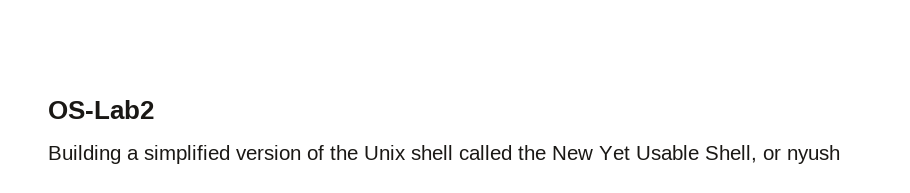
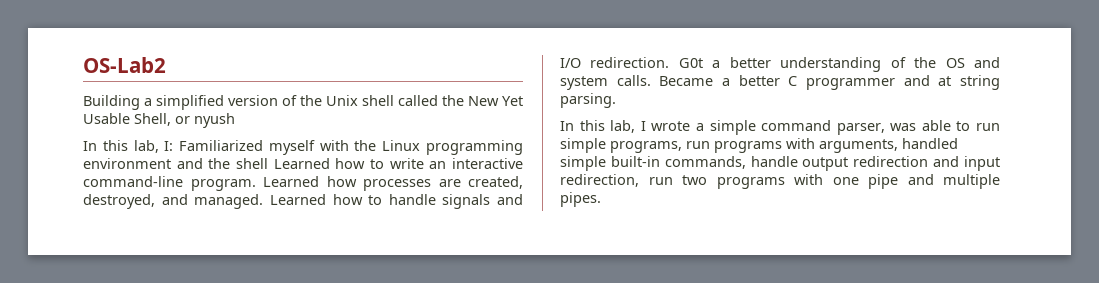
+ In this lab, I: Familiarized myself with the Linux programming environment and the shell Learned how to write an interactive command-line program. Learned how processes are created, destroyed, and managed. Learned how to handle signals and I/O redirection. G0t a better understanding of the OS and system calls. Became a better C programmer and at string parsing.
+ In this lab, I wrote a simple command parser, was able to run simple programs, run programs with arguments, handled simple built-in commands, handle output redirection and input redirection, run two programs with one pipe and multiple pipes.

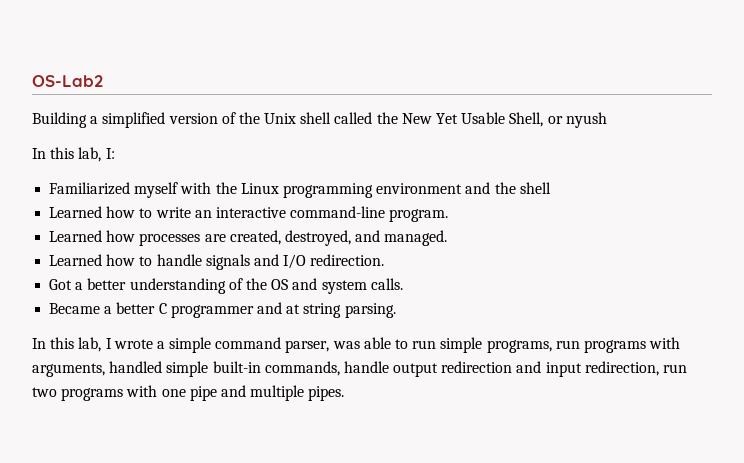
- In this lab, I: Familiarized myself with the Linux programming environment and the shell Learned how to write an interactive command-line program. Learned how processes are created, destroyed, and managed. Learned how to handle signals and I/O redirection. G0t a better understanding of the OS and system calls. Became a better C programmer and at string parsing.
+ In this lab, I:
+ Familiarized myself with the Linux programming environment and the shell
+ Learned how to write an interactive command-line program.
+ Learned how processes are created, destroyed, and managed.
+ Learned how to handle signals and I/O redirection.
+ Got a better understanding of the OS and system calls.
+ Became a better C programmer and at string parsing.

